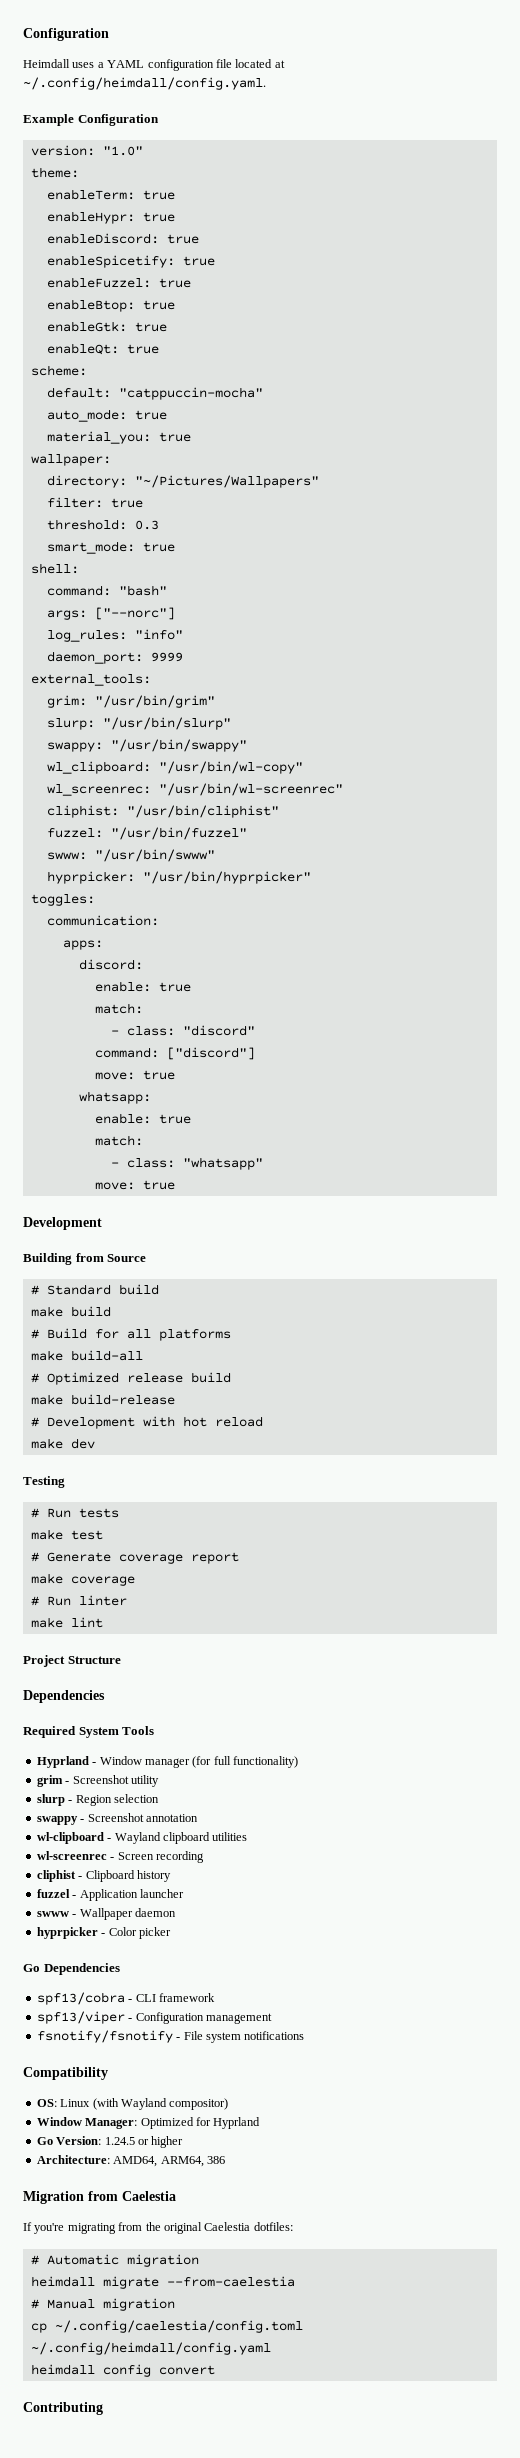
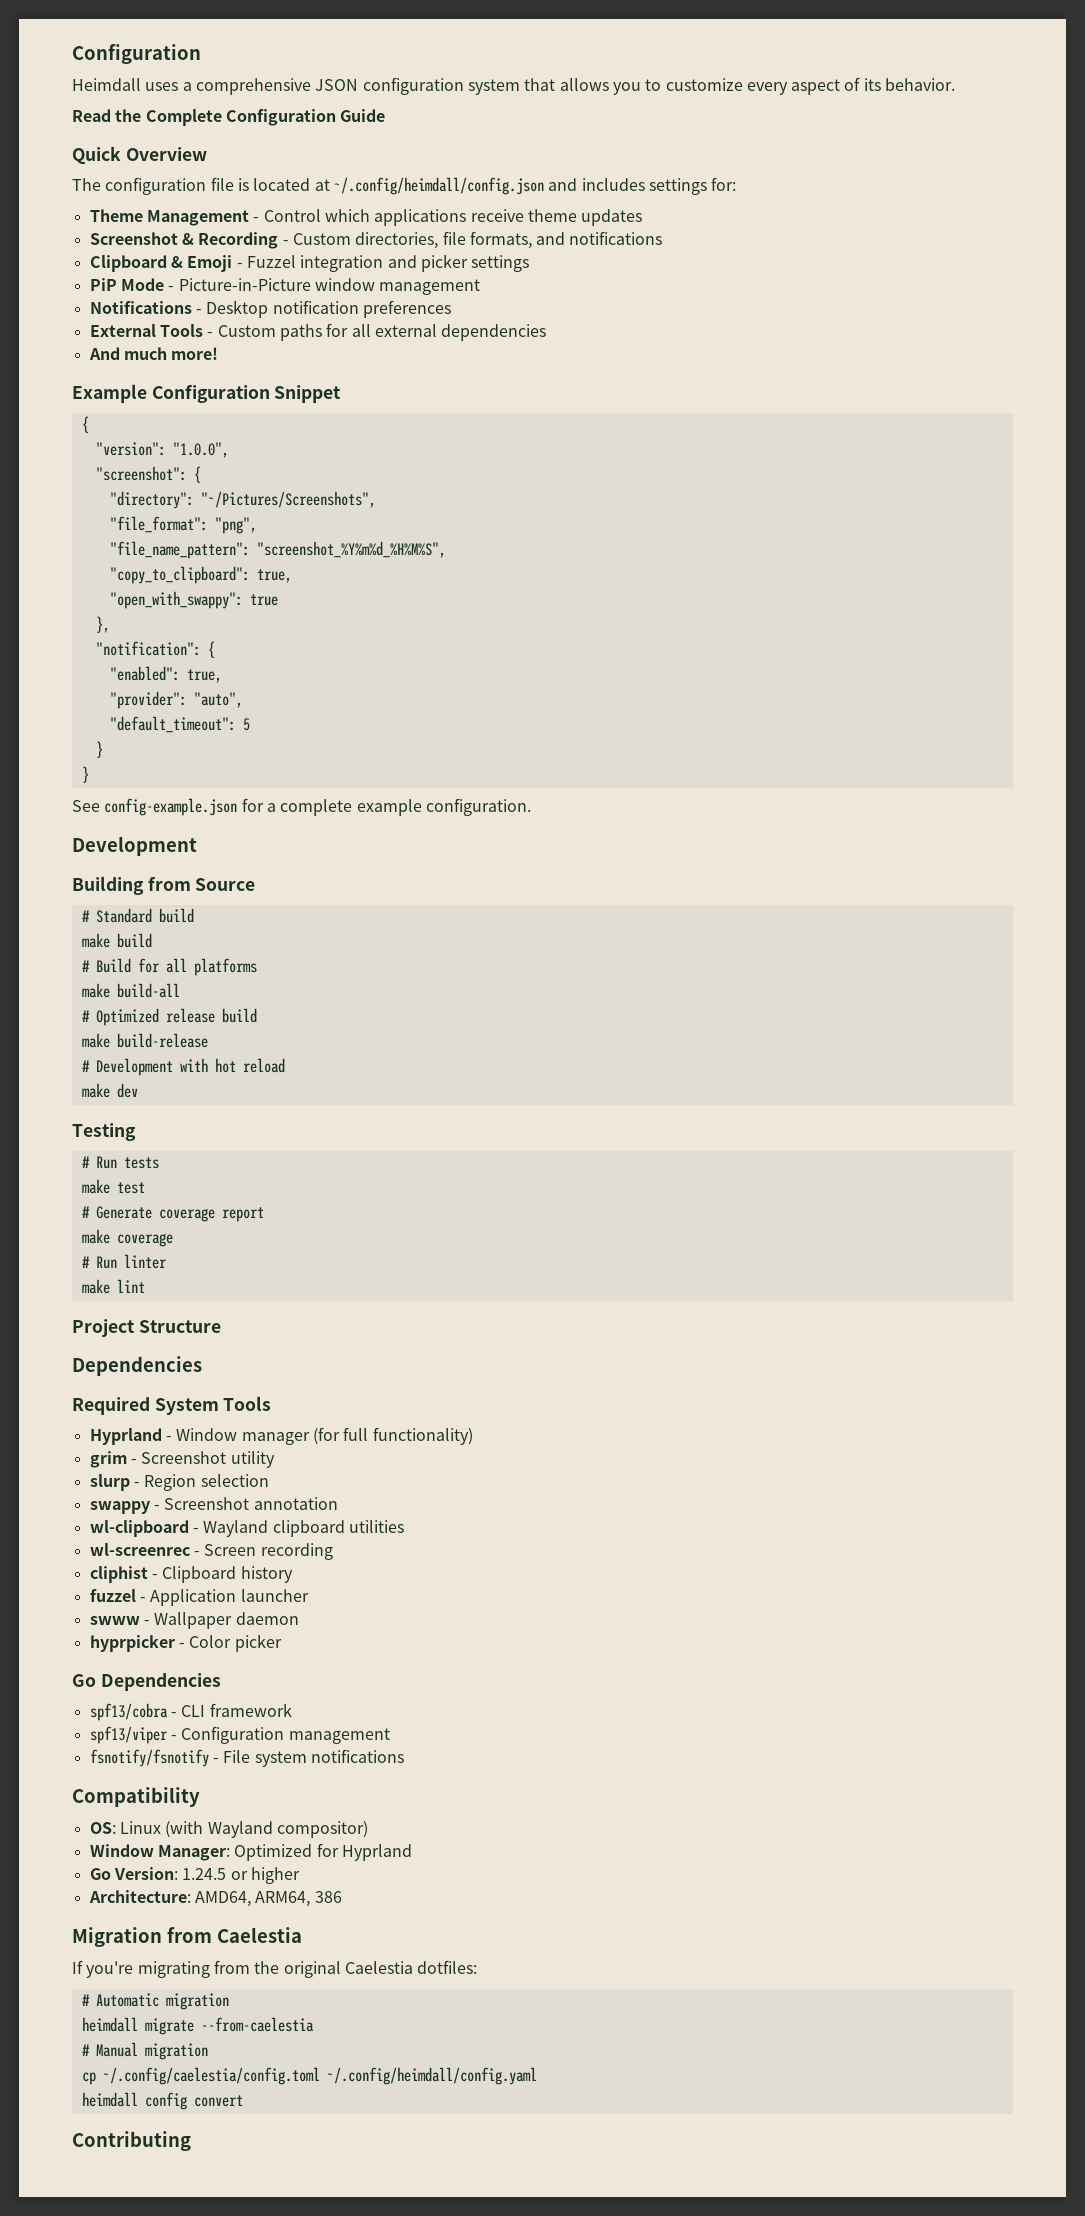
- Heimdall uses a YAML configuration file located at ~/.config/heimdall/config.yaml.
- Example Configuration
- version: "1.0"
- theme:
- enableTerm: true
- enableHypr: true
- enableDiscord: true
- enableSpicetify: true
- enableFuzzel: true
- enableBtop: true
- enableGtk: true
- enableQt: true
- scheme:
- default: "catppuccin-mocha"
- auto_mode: true
- material_you: true
- wallpaper:
- directory: "~/Pictures/Wallpapers"
- filter: true
- threshold: 0.3
- smart_mode: true
- shell:
- command: "bash"
- args: ["--norc"]
- log_rules: "info"
- daemon_port: 9999
- external_tools:
- grim: "/usr/bin/grim"
- slurp: "/usr/bin/slurp"
- swappy: "/usr/bin/swappy"
- wl_clipboard: "/usr/bin/wl-copy"
- wl_screenrec: "/usr/bin/wl-screenrec"
- cliphist: "/usr/bin/cliphist"
- fuzzel: "/usr/bin/fuzzel"
- swww: "/usr/bin/swww"
- hyprpicker: "/usr/bin/hyprpicker"
- toggles:
- communication:
- apps:
- discord:
- enable: true
- match:
- - class: "discord"
- command: ["discord"]
- move: true
- whatsapp:
- enable: true
- match:
- - class: "whatsapp"
- move: true
+ Heimdall uses a comprehensive JSON configuration system that allows you to customize every aspect of its behavior.
+ Read the Complete Configuration Guide
+ Quick Overview
+ The configuration file is located at ~/.config/heimdall/config.json and includes settings for:
+ Theme Management - Control which applications receive theme updates
+ Screenshot & Recording - Custom directories, file formats, and notifications
+ Clipboard & Emoji - Fuzzel integration and picker settings
+ PiP Mode - Picture-in-Picture window management
+ Notifications - Desktop notification preferences
+ External Tools - Custom paths for all external dependencies
+ And much more!
+ Example Configuration Snippet
+ {
+ "version": "1.0.0",
+ "screenshot": {
+ "directory": "~/Pictures/Screenshots",
+ "file_format": "png",
+ "file_name_pattern": "screenshot_%Y%m%d_%H%M%S",
+ "copy_to_clipboard": true,
+ "open_with_swappy": true
+ },
+ "notification": {
+ "enabled": true,
+ "provider": "auto",
+ "default_timeout": 5
+ }
+ }
+ See config-example.json for a complete example configuration.

